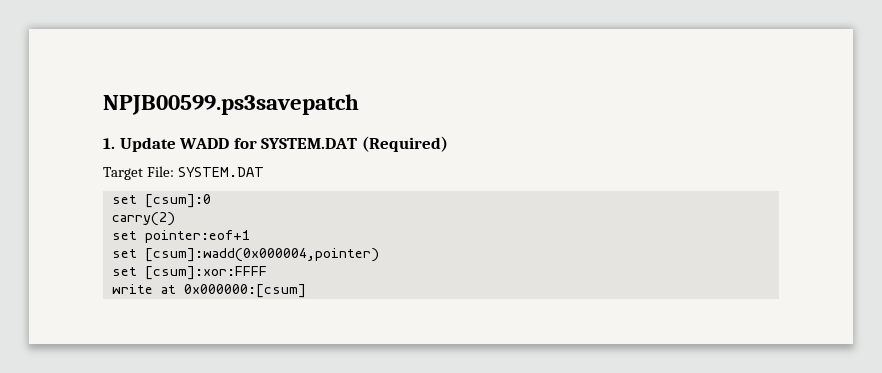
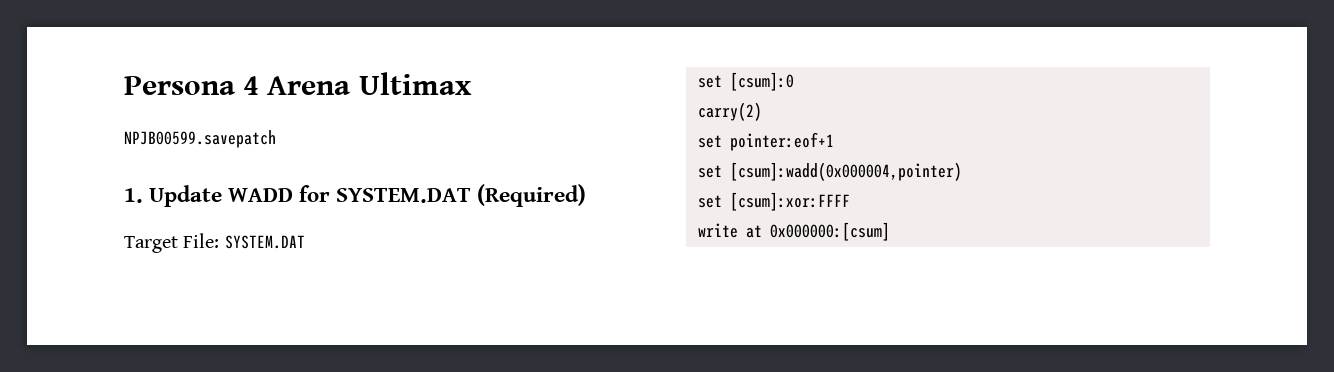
- NPJB00599.ps3savepatch
+ Persona 4 Arena Ultimax
+ NPJB00599.savepatch

